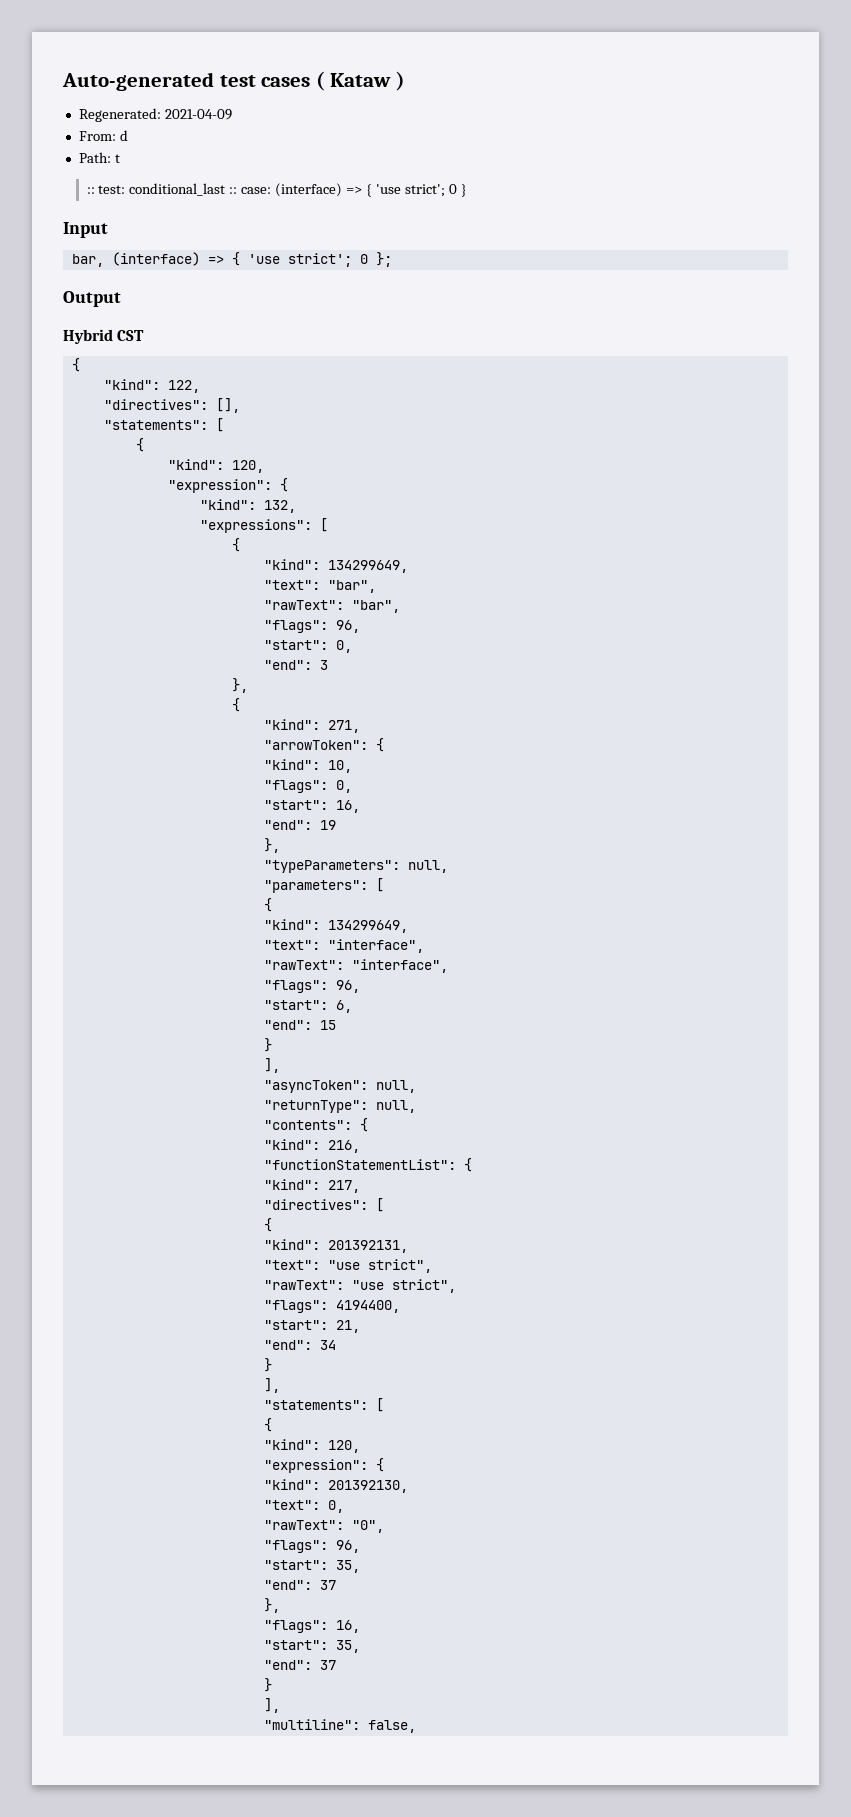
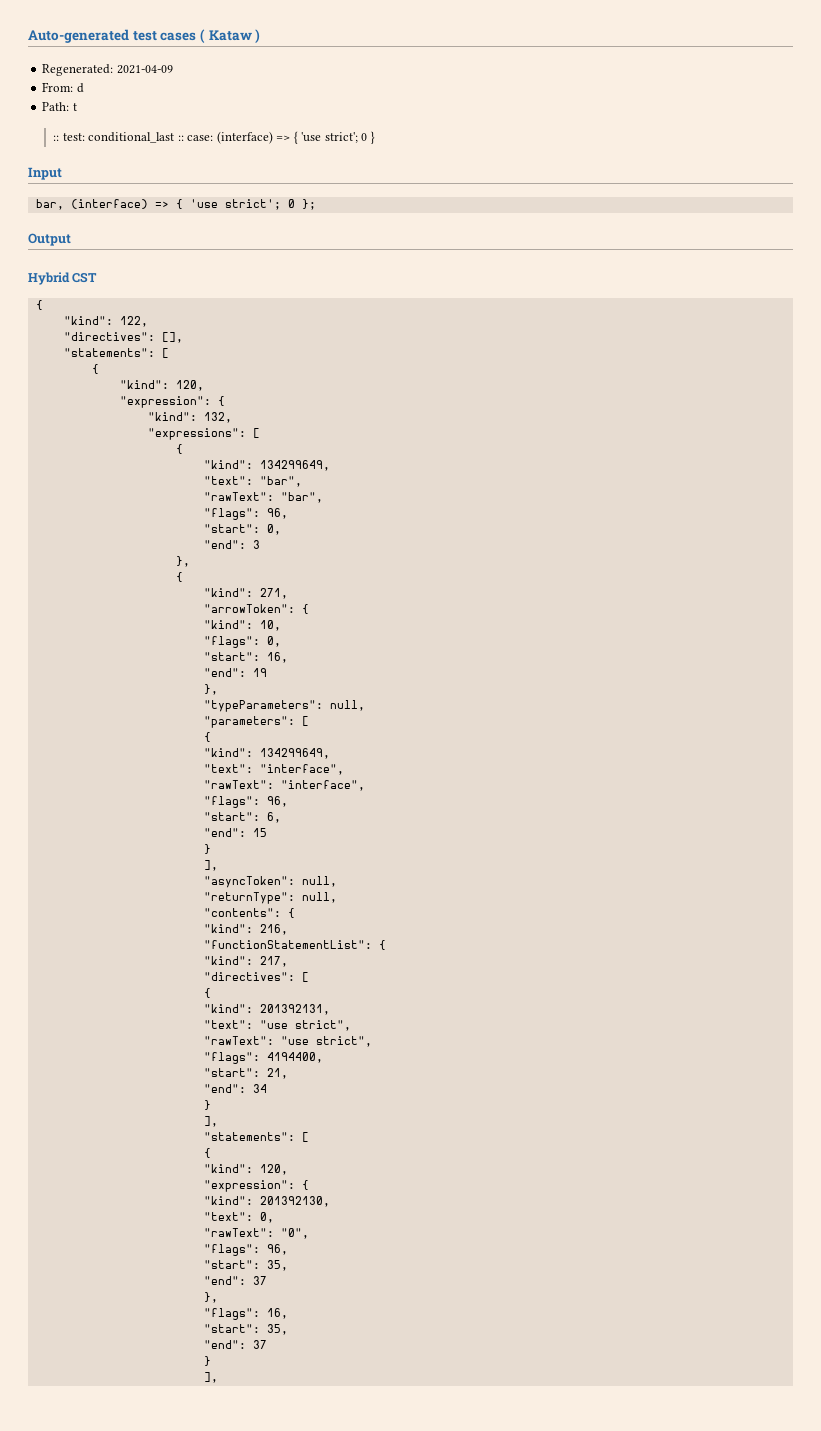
- "multiline": false,

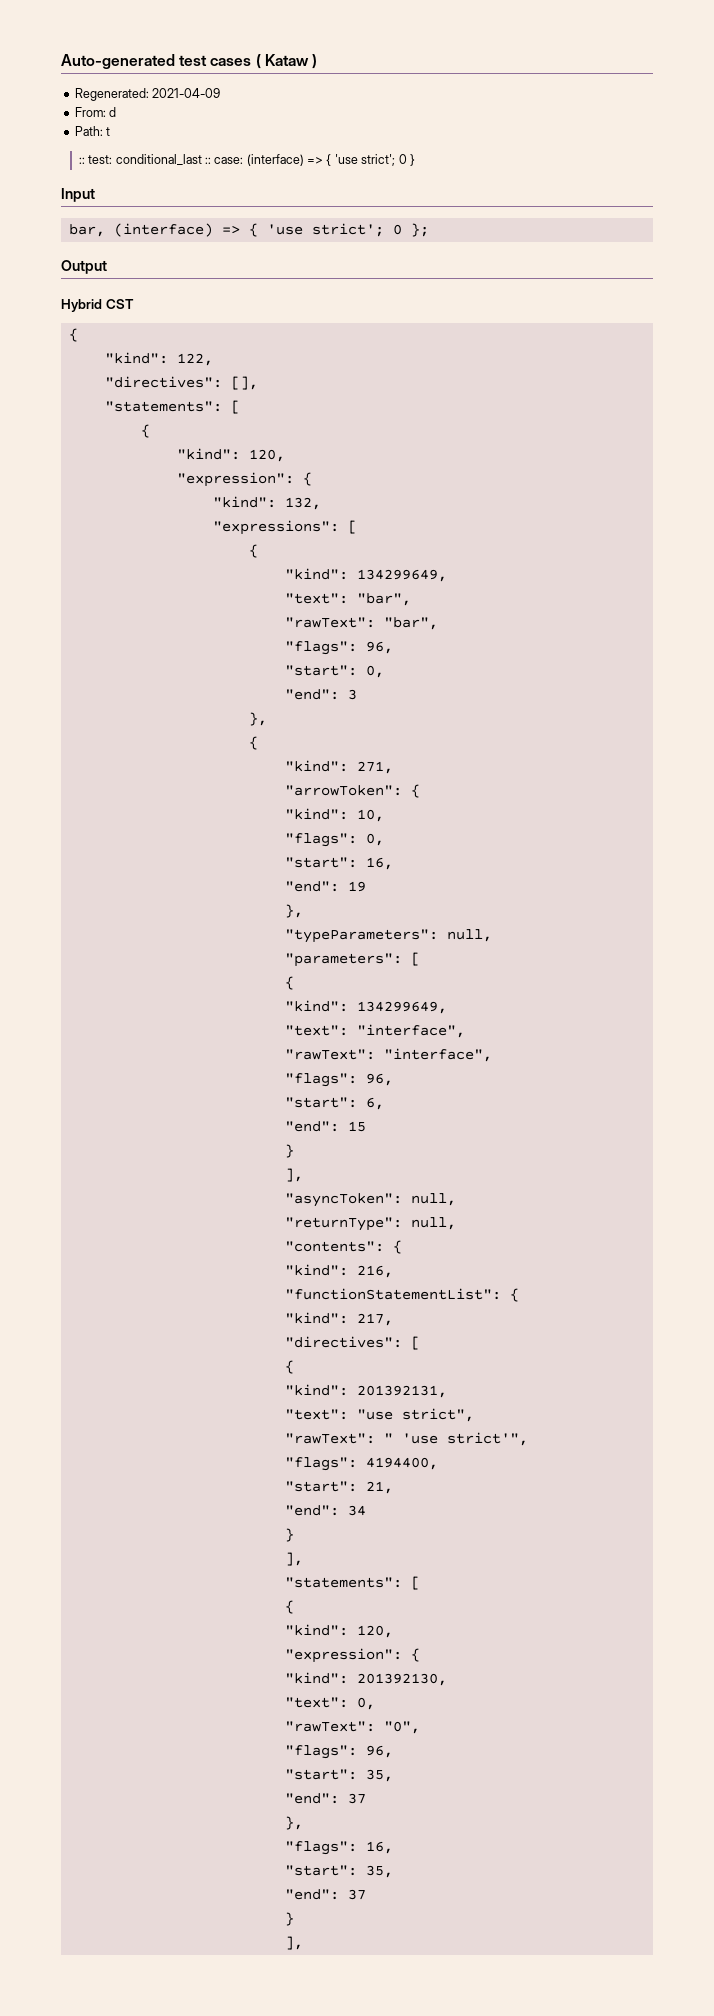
- "rawText": "use strict",
+ "rawText": " 'use strict'",

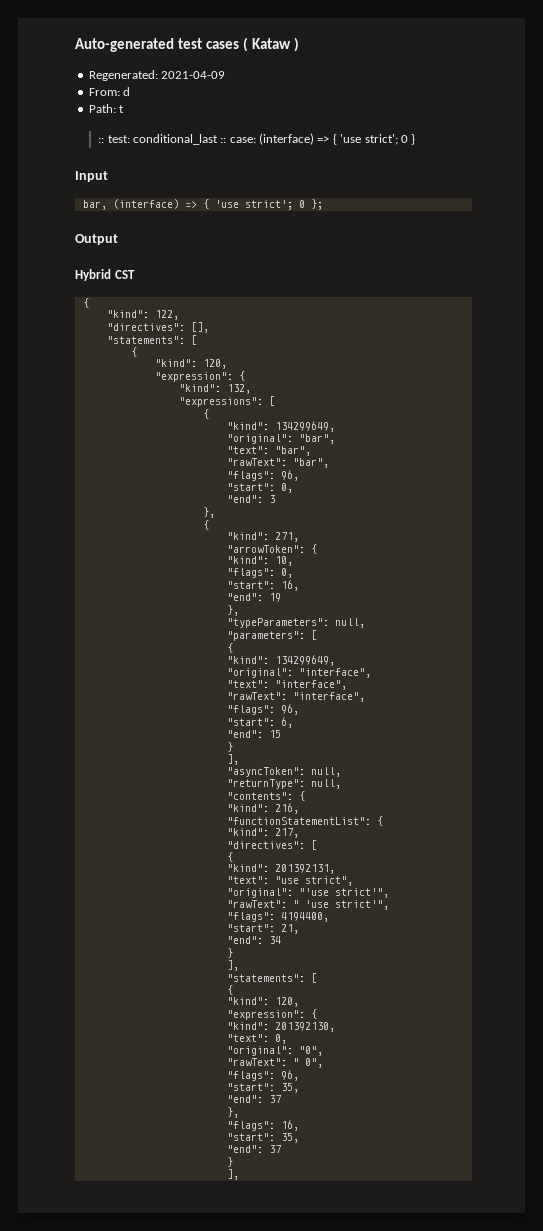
+ "original": "bar",
+ "original": "interface",
+ "original": "'use strict'",
- "rawText": "0",
+ "original": "0",
+ "rawText": " 0",

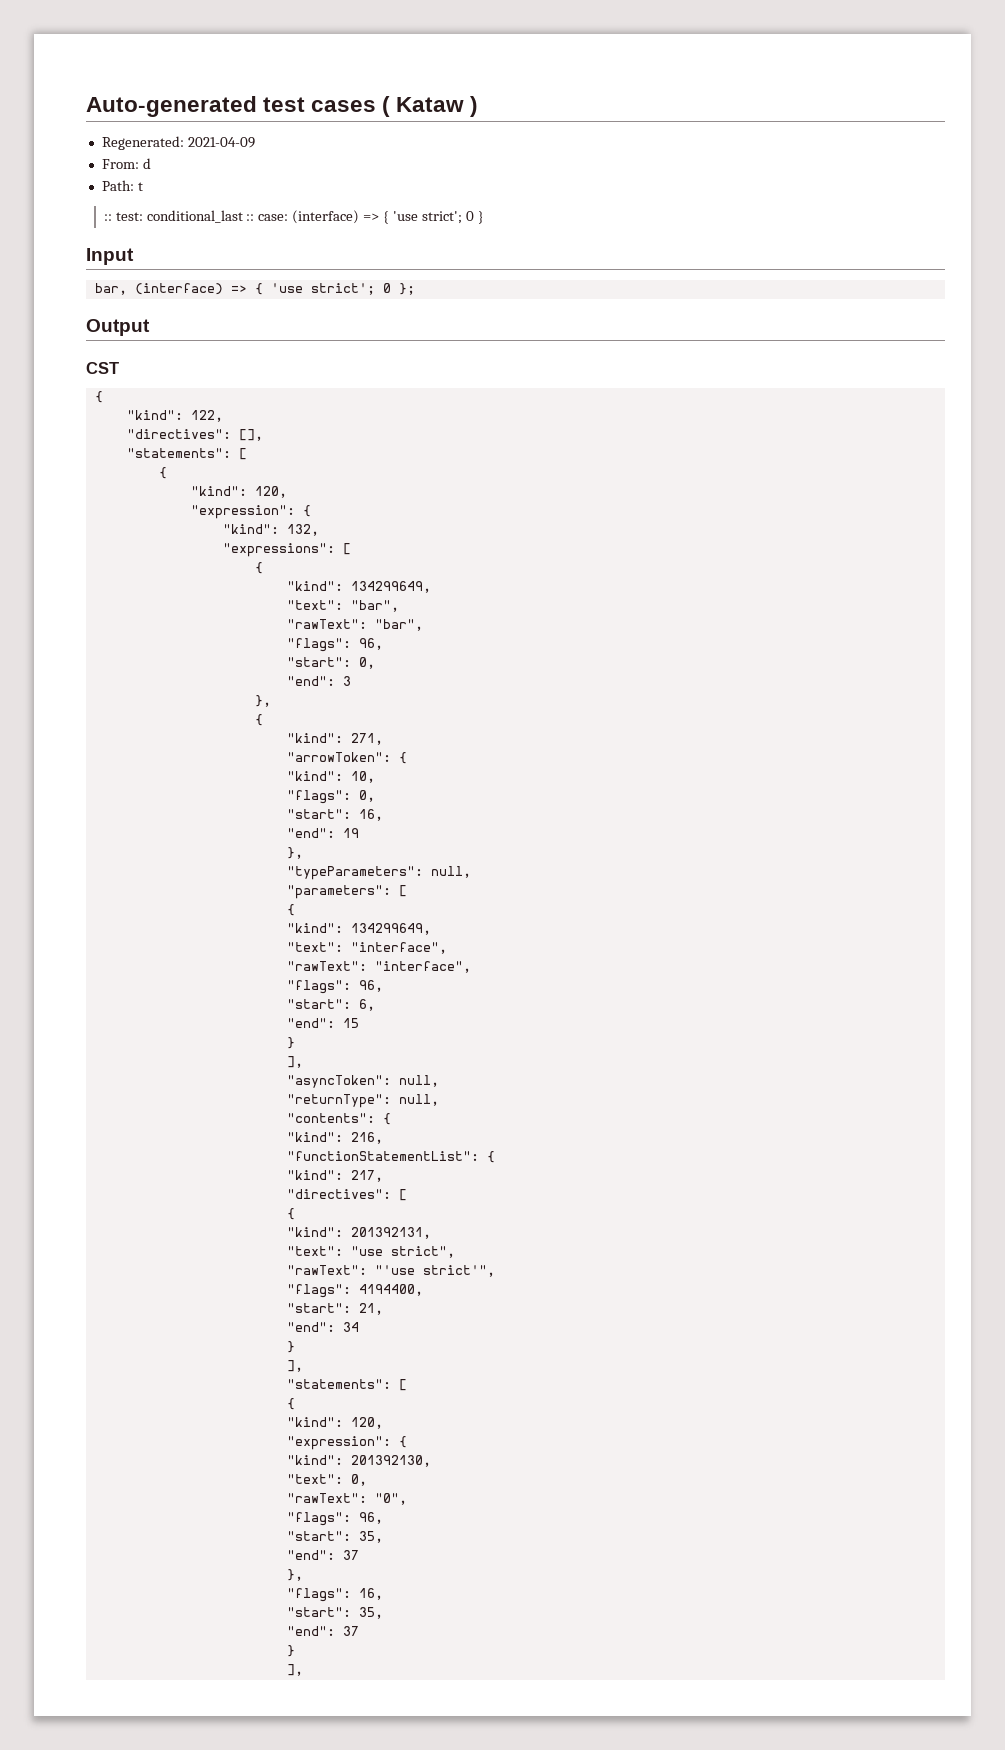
- Hybrid CST
+ CST
- "original": "bar",
- "original": "interface",
- "original": "'use strict'",
+ "rawText": "'use strict'",
- "rawText": " 'use strict'",
- "original": "0",
+ "rawText": "0",
- "rawText": " 0",

